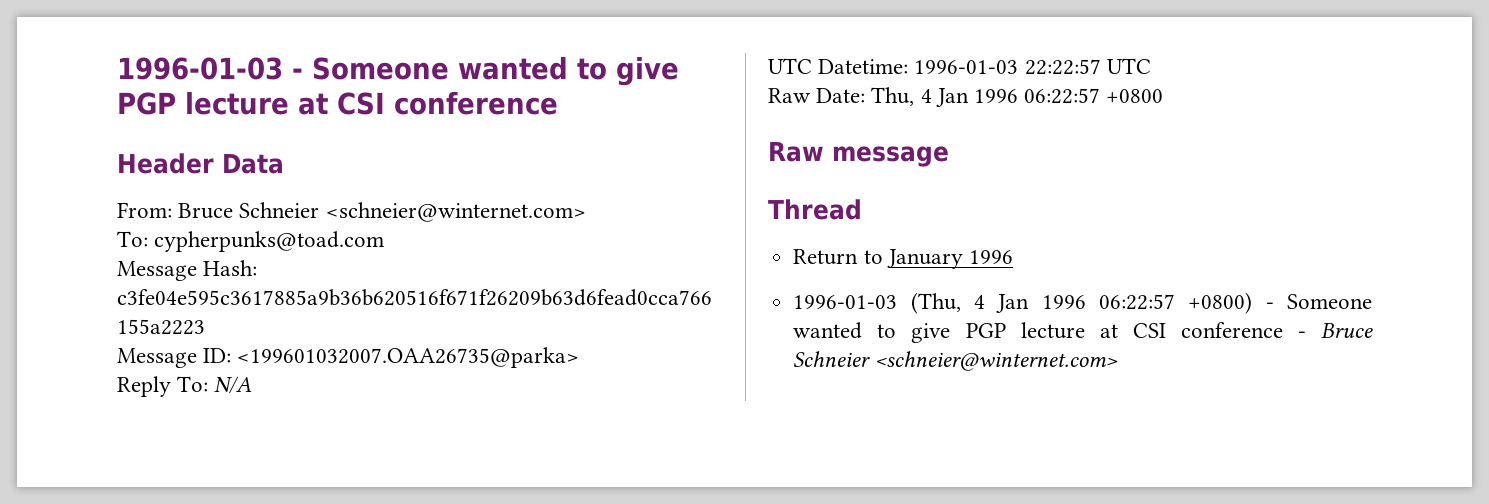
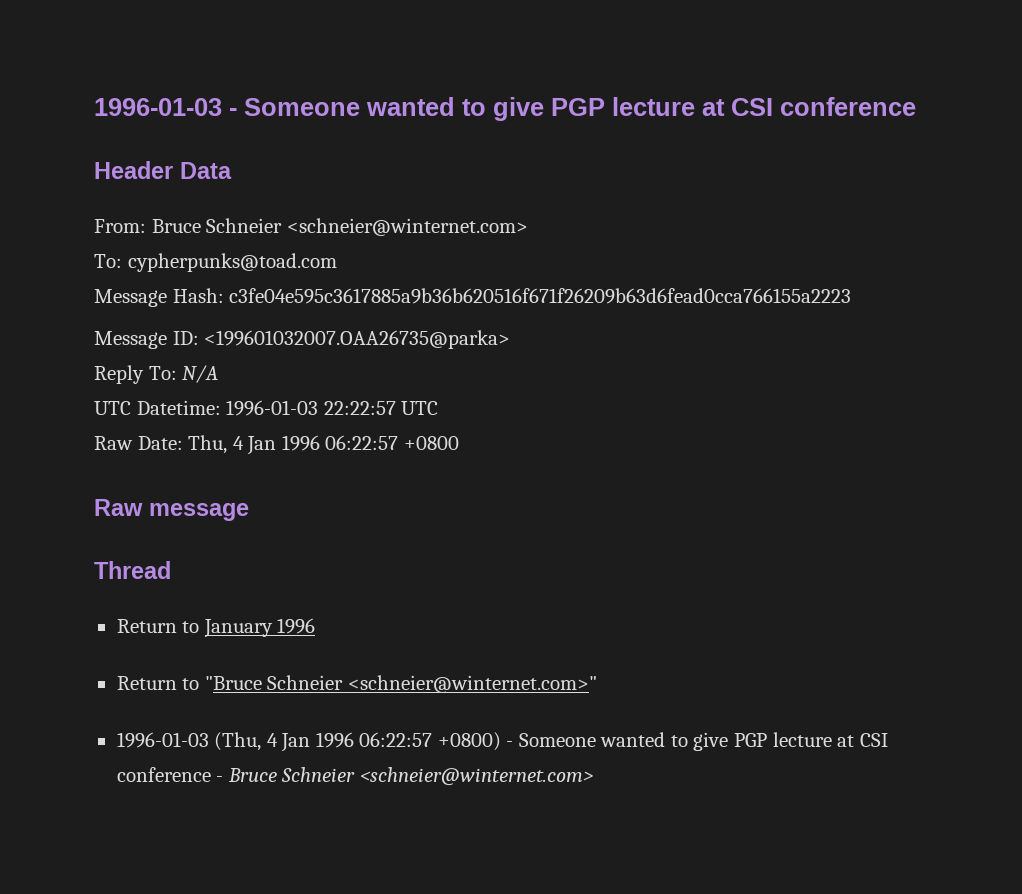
+ Return to "Bruce Schneier <schneier@winternet.com>"

